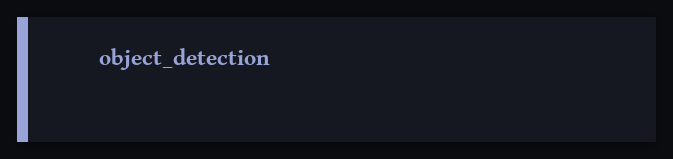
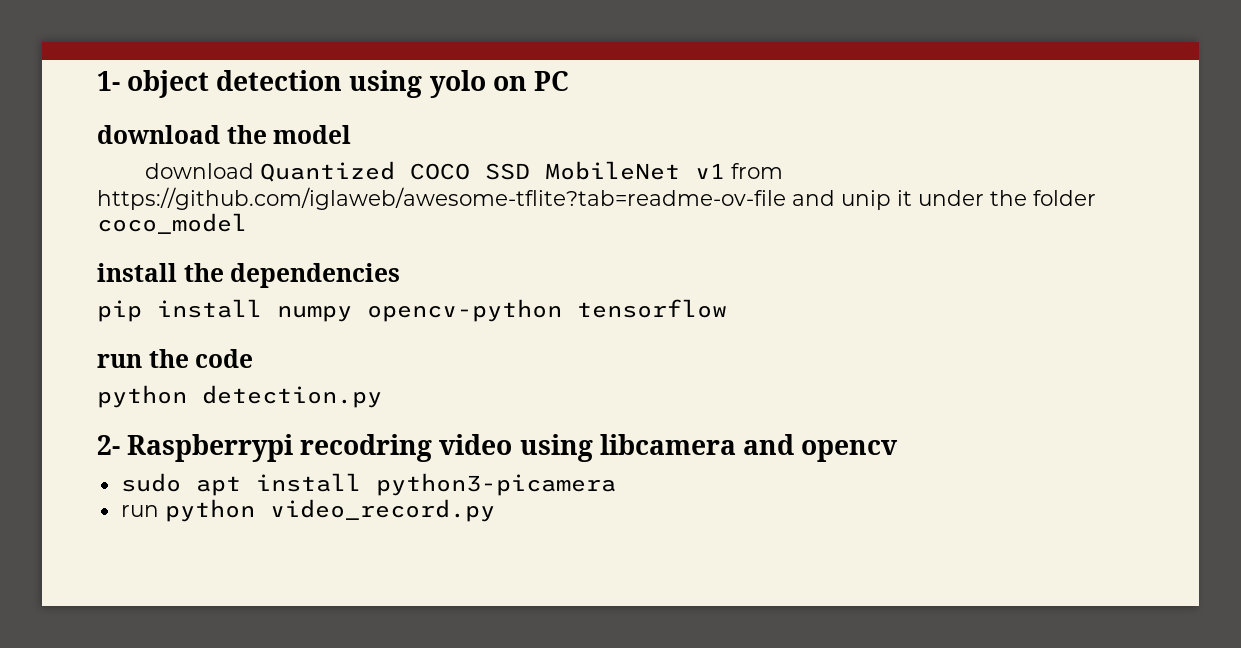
- object_detection
+ 1- object detection using yolo on PC
+ download the model
+ download Quantized COCO SSD MobileNet v1 from https://github.com/iglaweb/awesome-tflite?tab=readme-ov-file and unip it under the folder coco_model
+ install the dependencies
+ pip install numpy opencv-python tensorflow
+ run the code
+ python detection.py
+ 2- Raspberrypi recodring video using libcamera and opencv
+ sudo apt install python3-picamera
+ run python video_record.py

